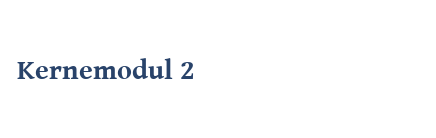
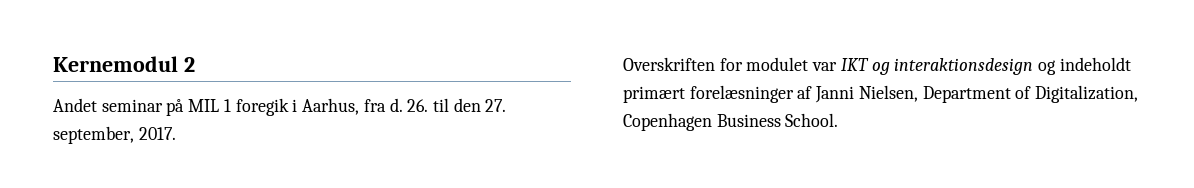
+ Andet seminar på MIL 1 foregik i Aarhus, fra d. 26. til den 27. september, 2017.
+ Overskriften for modulet var IKT og interaktionsdesign og indeholdt primært forelæsninger af Janni Nielsen, Department of Digitalization, Copenhagen Business School.

